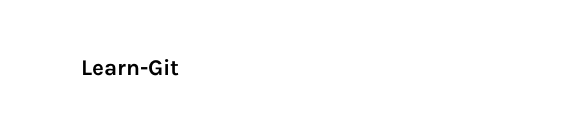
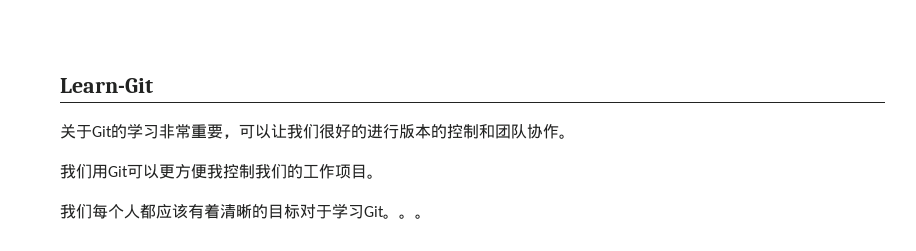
+ 关于Git的学习非常重要，可以让我们很好的进行版本的控制和团队协作。
+ 我们用Git可以更方便我控制我们的工作项目。
+ 我们每个人都应该有着清晰的目标对于学习Git。。。

